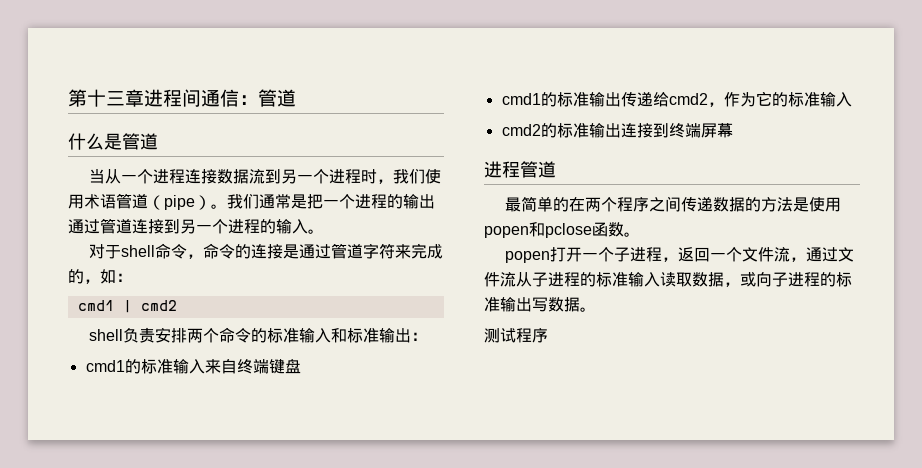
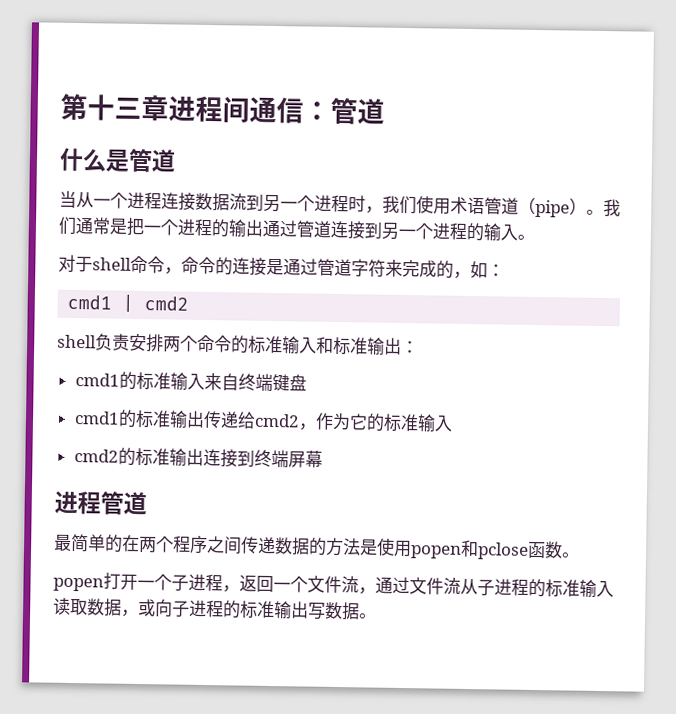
- 测试程序

